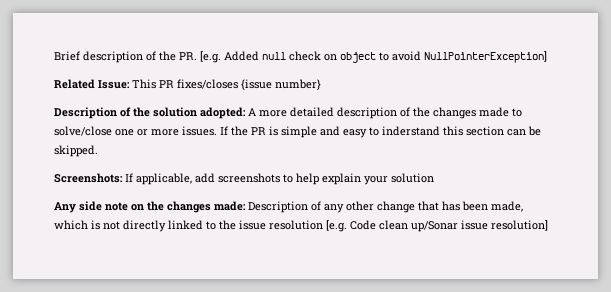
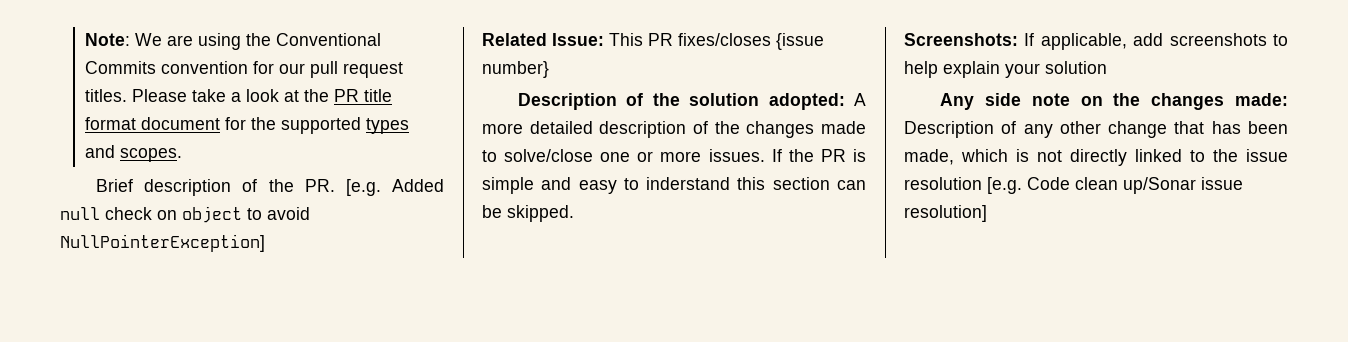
+ Note: We are using the Conventional Commits convention for our pull request titles. Please take a look at the PR title format document for the supported types and scopes.

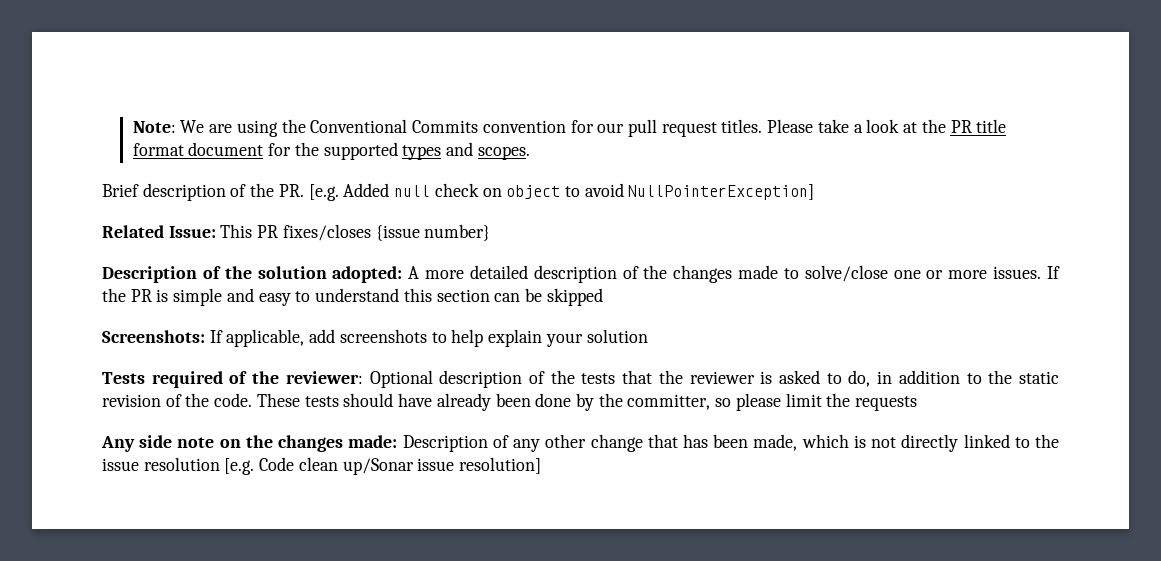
- If the PR is simple and easy to inderstand this section can be skipped.
+ If the PR is simple and easy to understand this section can be skipped
+ Tests required of the reviewer: Optional description of the tests that the reviewer is asked to do, in addition to the static revision of the code. These tests should have already been done by the committer, so please limit the requests

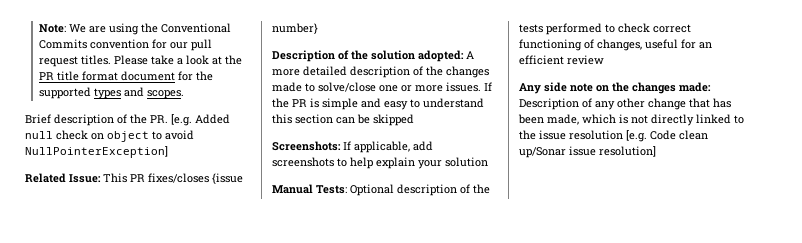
- Tests required of the reviewer: Optional description of the tests that the reviewer is asked to do, in addition to the static revision of the code. These tests should have already been done by the committer, so please limit the requests
+ Manual Tests: Optional description of the tests performed to check correct functioning of changes, useful for an efficient review

